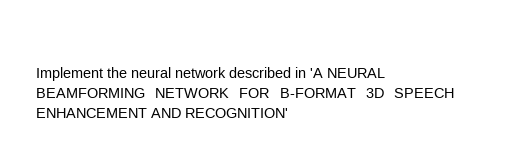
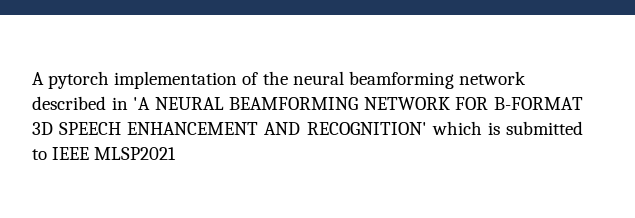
- Implement the neural network described in 'A NEURAL BEAMFORMING NETWORK FOR B-FORMAT 3D SPEECH ENHANCEMENT AND RECOGNITION'
+ A pytorch implementation of the neural beamforming network described in 'A NEURAL BEAMFORMING NETWORK FOR B-FORMAT 3D SPEECH ENHANCEMENT AND RECOGNITION' which is submitted to IEEE MLSP2021

